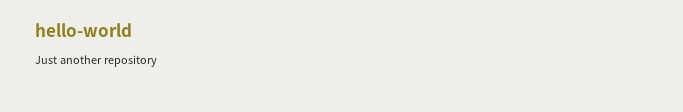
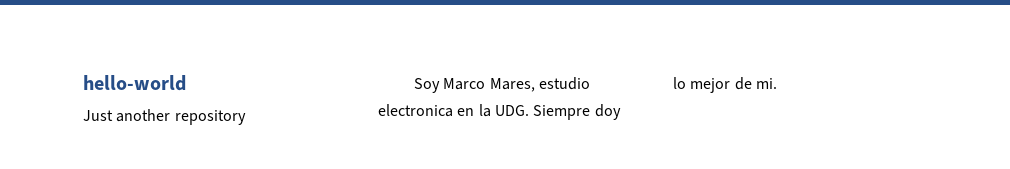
+ Soy Marco Mares, estudio electronica en la UDG. Siempre doy lo mejor de mi.

